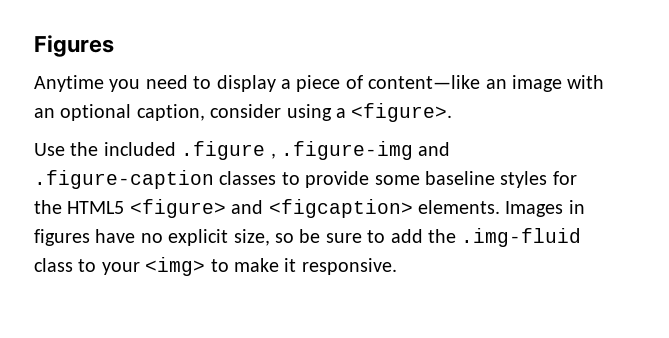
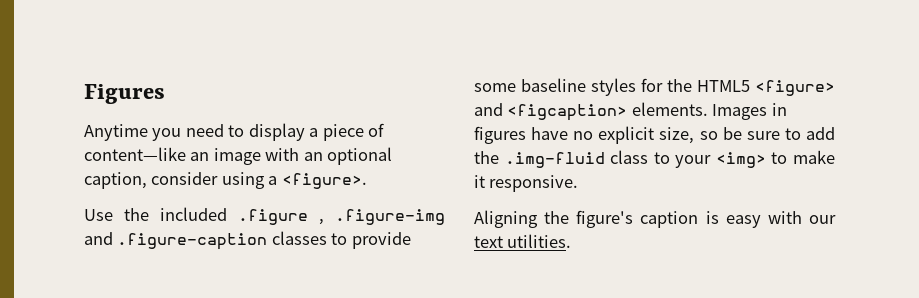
+ Aligning the figure's caption is easy with our text utilities.

